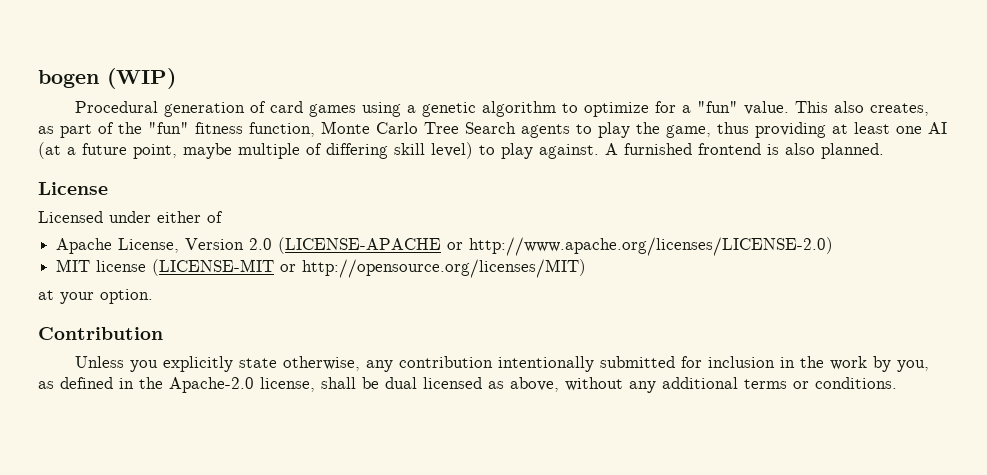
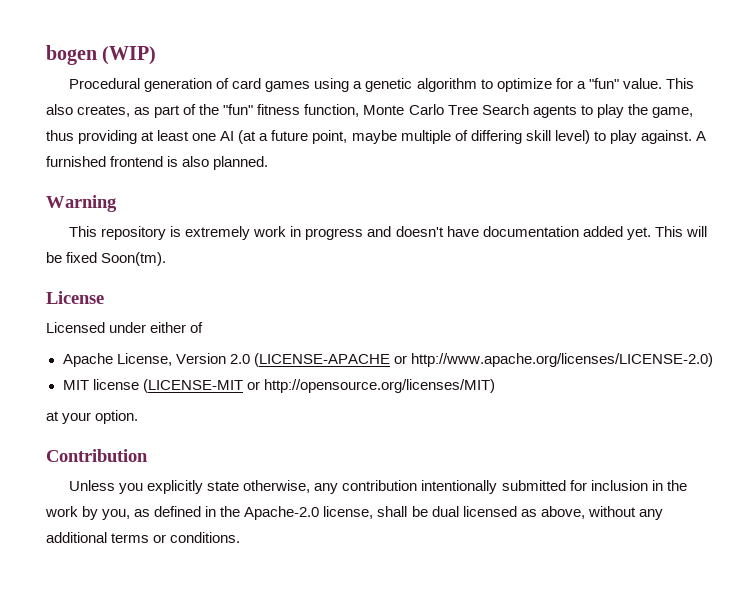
+ Warning
+ This repository is extremely work in progress and doesn't have documentation added yet. This will be fixed Soon(tm).

